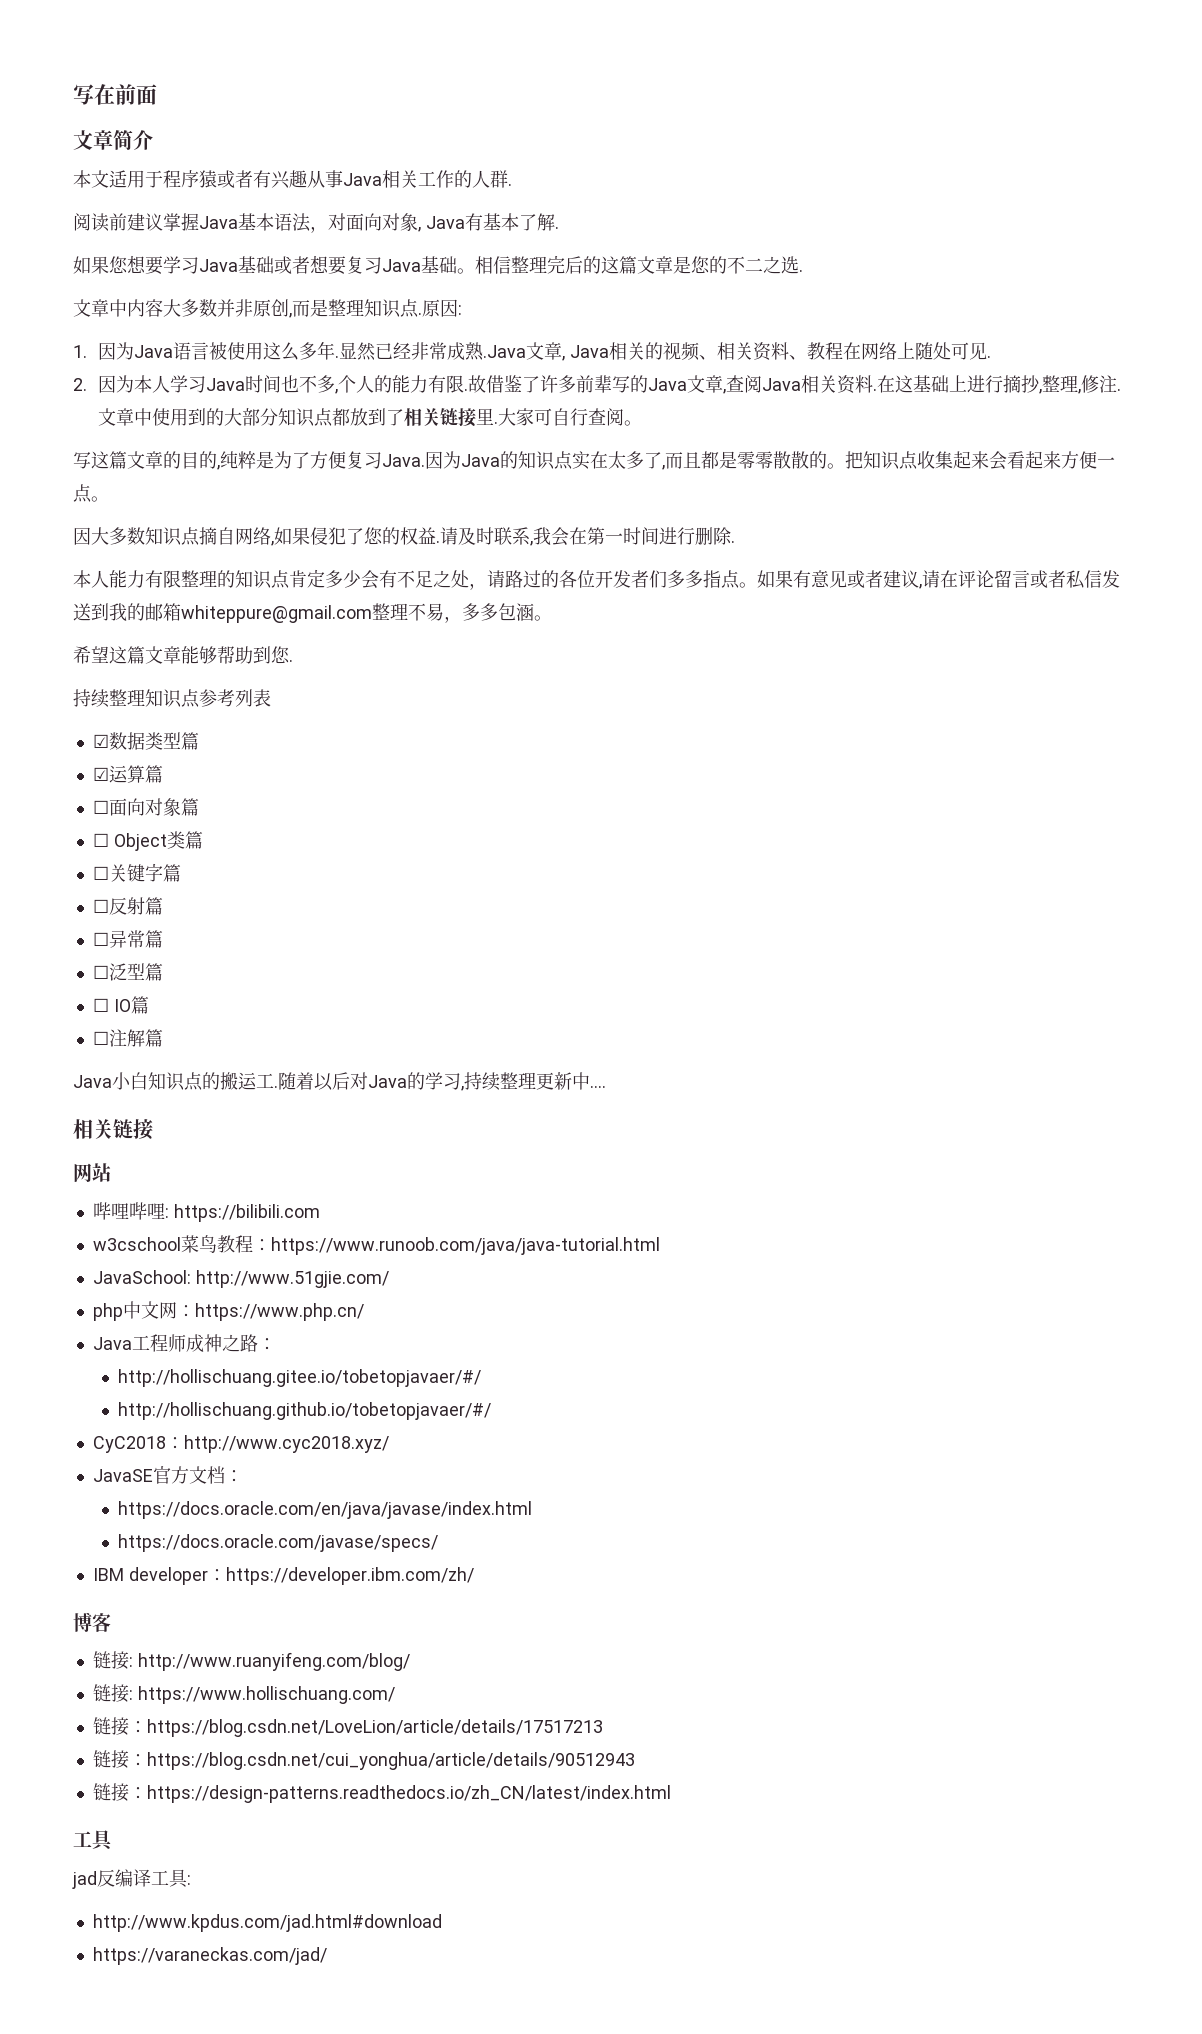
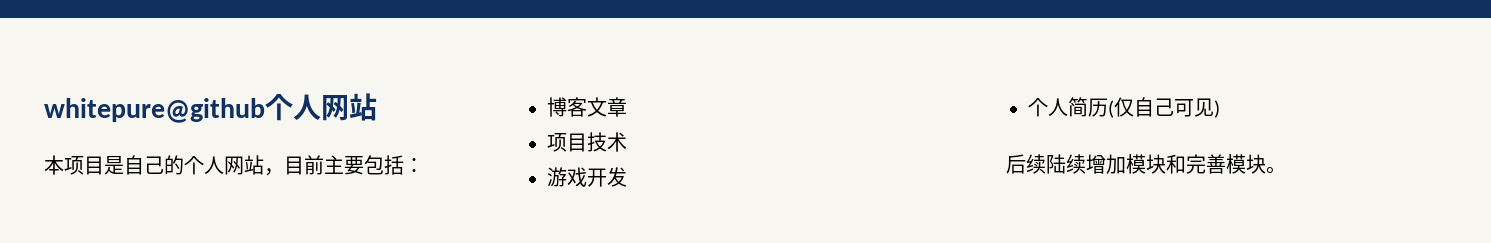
- 写在前面
- 文章简介
- 本文适用于程序猿或者有兴趣从事Java相关工作的人群.
- 阅读前建议掌握Java基本语法，对面向对象, Java有基本了解.
- 如果您想要学习Java基础或者想要复习Java基础。相信整理完后的这篇文章是您的不二之选.
- 文章中内容大多数并非原创,而是整理知识点.原因:
- 1.因为Java语言被使用这么多年.显然已经非常成熟.Java文章, Java相关的视频、相关资料、教程在网络上随处可见.
- 2.因为本人学习Java时间也不多,个人的能力有限.故借鉴了许多前辈写的Java文章,查阅Java相关资料.在这基础上进行摘抄,整理,修注.文章中使用到的大部分知识点都放到了相关链接里.大家可自行查阅。
- 写这篇文章的目的,纯粹是为了方便复习Java.因为Java的知识点实在太多了,而且都是零零散散的。把知识点收集起来会看起来方便一点。
- 因大多数知识点摘自网络,如果侵犯了您的权益.请及时联系,我会在第一时间进行删除.
- 本人能力有限整理的知识点肯定多少会有不足之处，请路过的各位开发者们多多指点。如果有意见或者建议,请在评论留言或者私信发送到我的邮箱whiteppure@gmail.com整理不易，多多包涵。
- 希望这篇文章能够帮助到您.
- 持续整理知识点参考列表
- ☑数据类型篇
- ☑运算篇
- ☐面向对象篇
- ☐ Object类篇
- ☐关键字篇
- ☐反射篇
- ☐异常篇
- ☐泛型篇
- ☐ IO篇
- ☐注解篇
- Java小白知识点的搬运工.随着以后对Java的学习,持续整理更新中....
- 相关链接
- 网站
- 哔哩哔哩: https://bilibili.com
- w3cschool菜鸟教程：https://www.runoob.com/java/java-tutorial.html
- JavaSchool: http://www.51gjie.com/
- php中文网：https://www.php.cn/
- Java工程师成神之路：
- http://hollischuang.gitee.io/tobetopjavaer/#/
- http://hollischuang.github.io/tobetopjavaer/#/
- CyC2018：http://www.cyc2018.xyz/
- JavaSE官方文档：
- https://docs.oracle.com/en/java/javase/index.html
- https://docs.oracle.com/javase/specs/
- IBM developer：https://developer.ibm.com/zh/
- 博客
- 链接: http://www.ruanyifeng.com/blog/
- 链接: https://www.hollischuang.com/
- 链接：https://blog.csdn.net/LoveLion/article/details/17517213
- 链接：https://blog.csdn.net/cui_yonghua/article/details/90512943
- 链接：https://design-patterns.readthedocs.io/zh_CN/latest/index.html
- 工具
- jad反编译工具:
- http://www.kpdus.com/jad.html#download
- https://varaneckas.com/jad/
+ whitepure@github个人网站
+ 本项目是自己的个人网站，目前主要包括：
+ 博客文章
+ 项目技术
+ 游戏开发
+ 个人简历(仅自己可见)
+ 后续陆续增加模块和完善模块。

